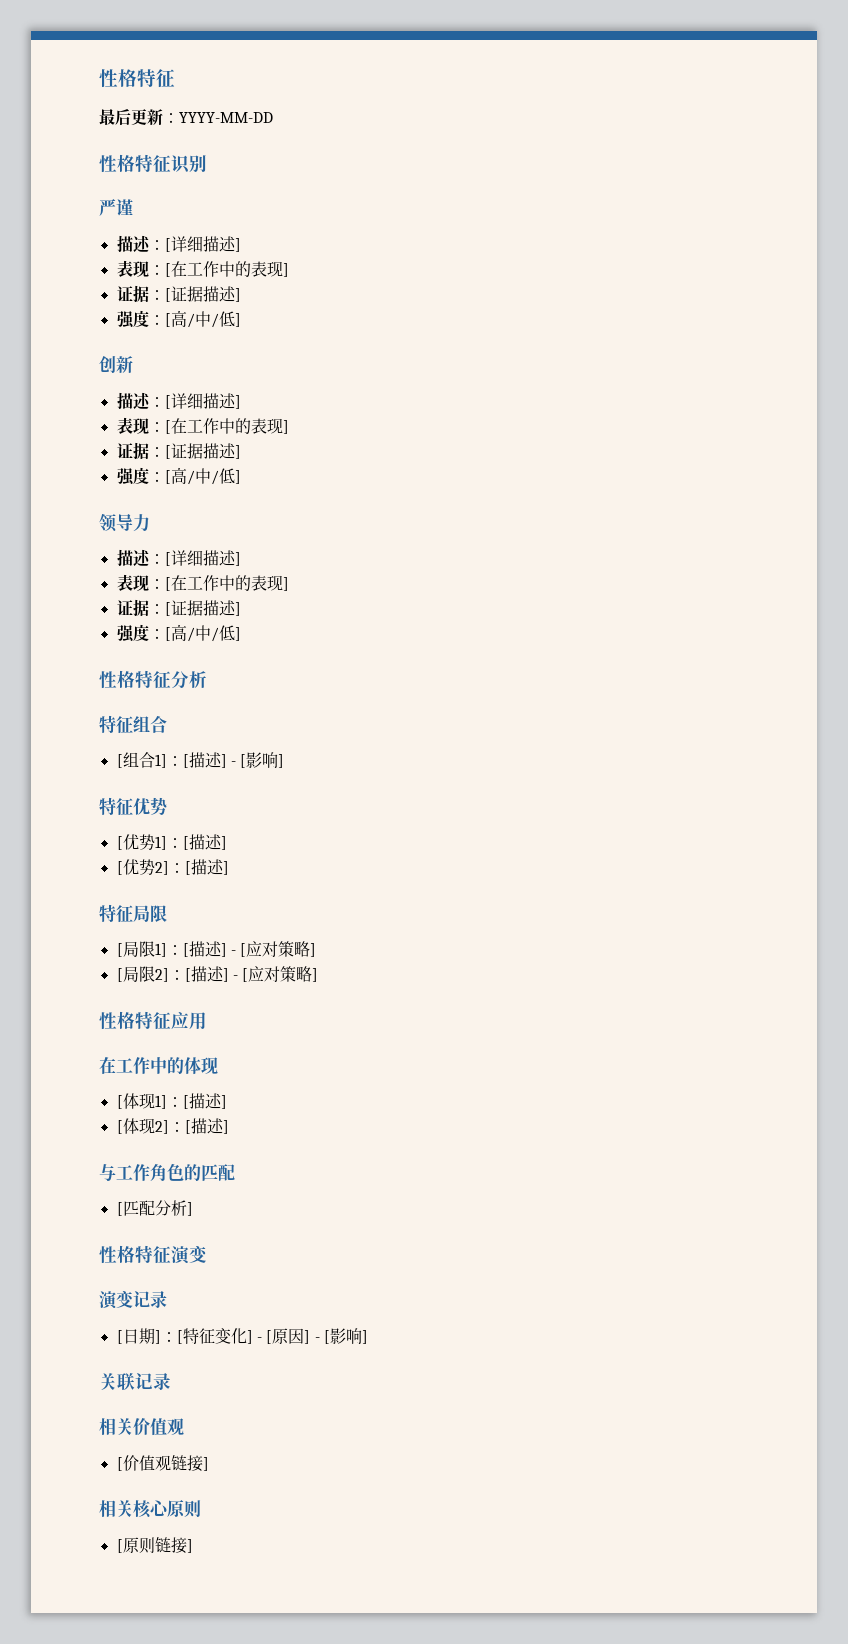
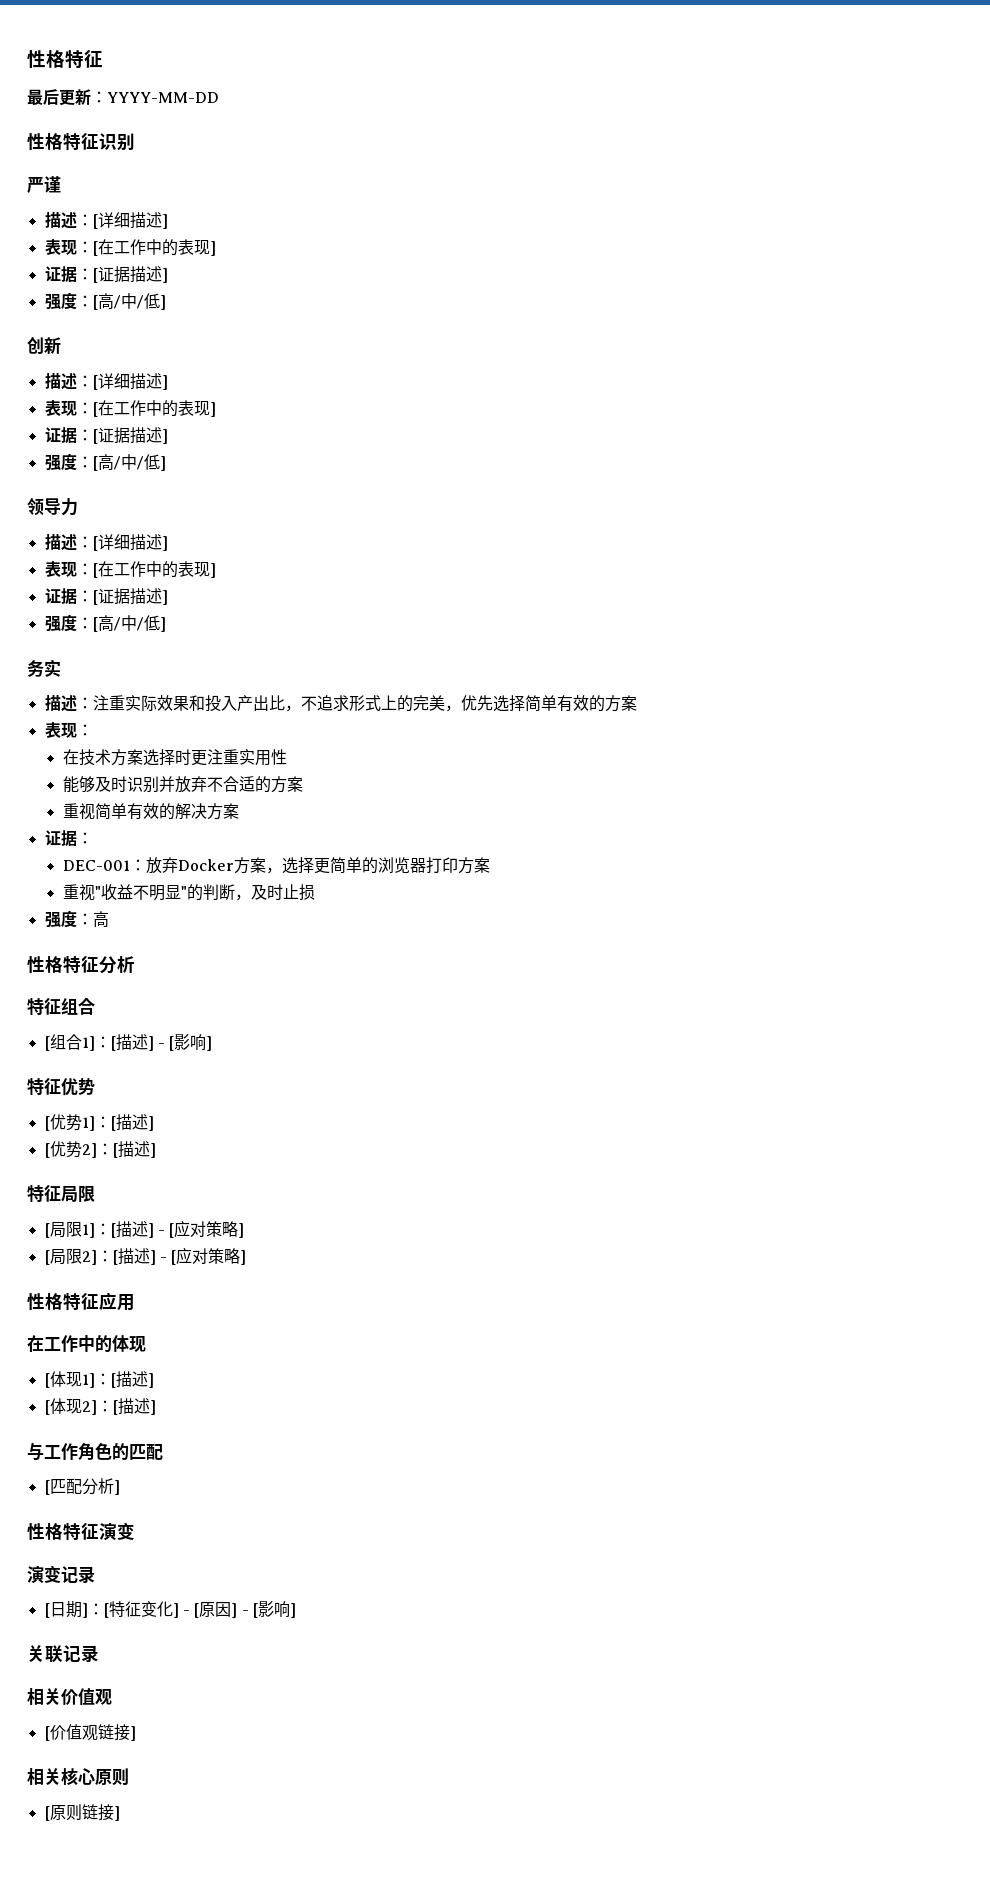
+ 务实
+ 描述：注重实际效果和投入产出比，不追求形式上的完美，优先选择简单有效的方案
+ 表现：
+ 在技术方案选择时更注重实用性
+ 能够及时识别并放弃不合适的方案
+ 重视简单有效的解决方案
+ 证据：
+ DEC-001：放弃Docker方案，选择更简单的浏览器打印方案
+ 重视"收益不明显"的判断，及时止损
+ 强度：高

